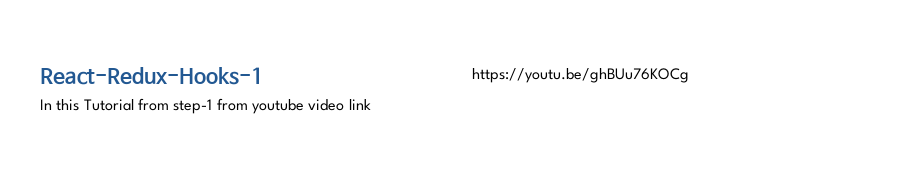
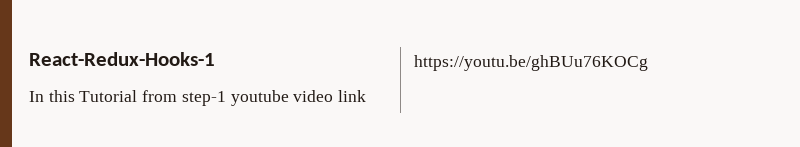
- In this Tutorial from step-1 from youtube video link https://youtu.be/ghBUu76KOCg
+ In this Tutorial from step-1 youtube video link https://youtu.be/ghBUu76KOCg

